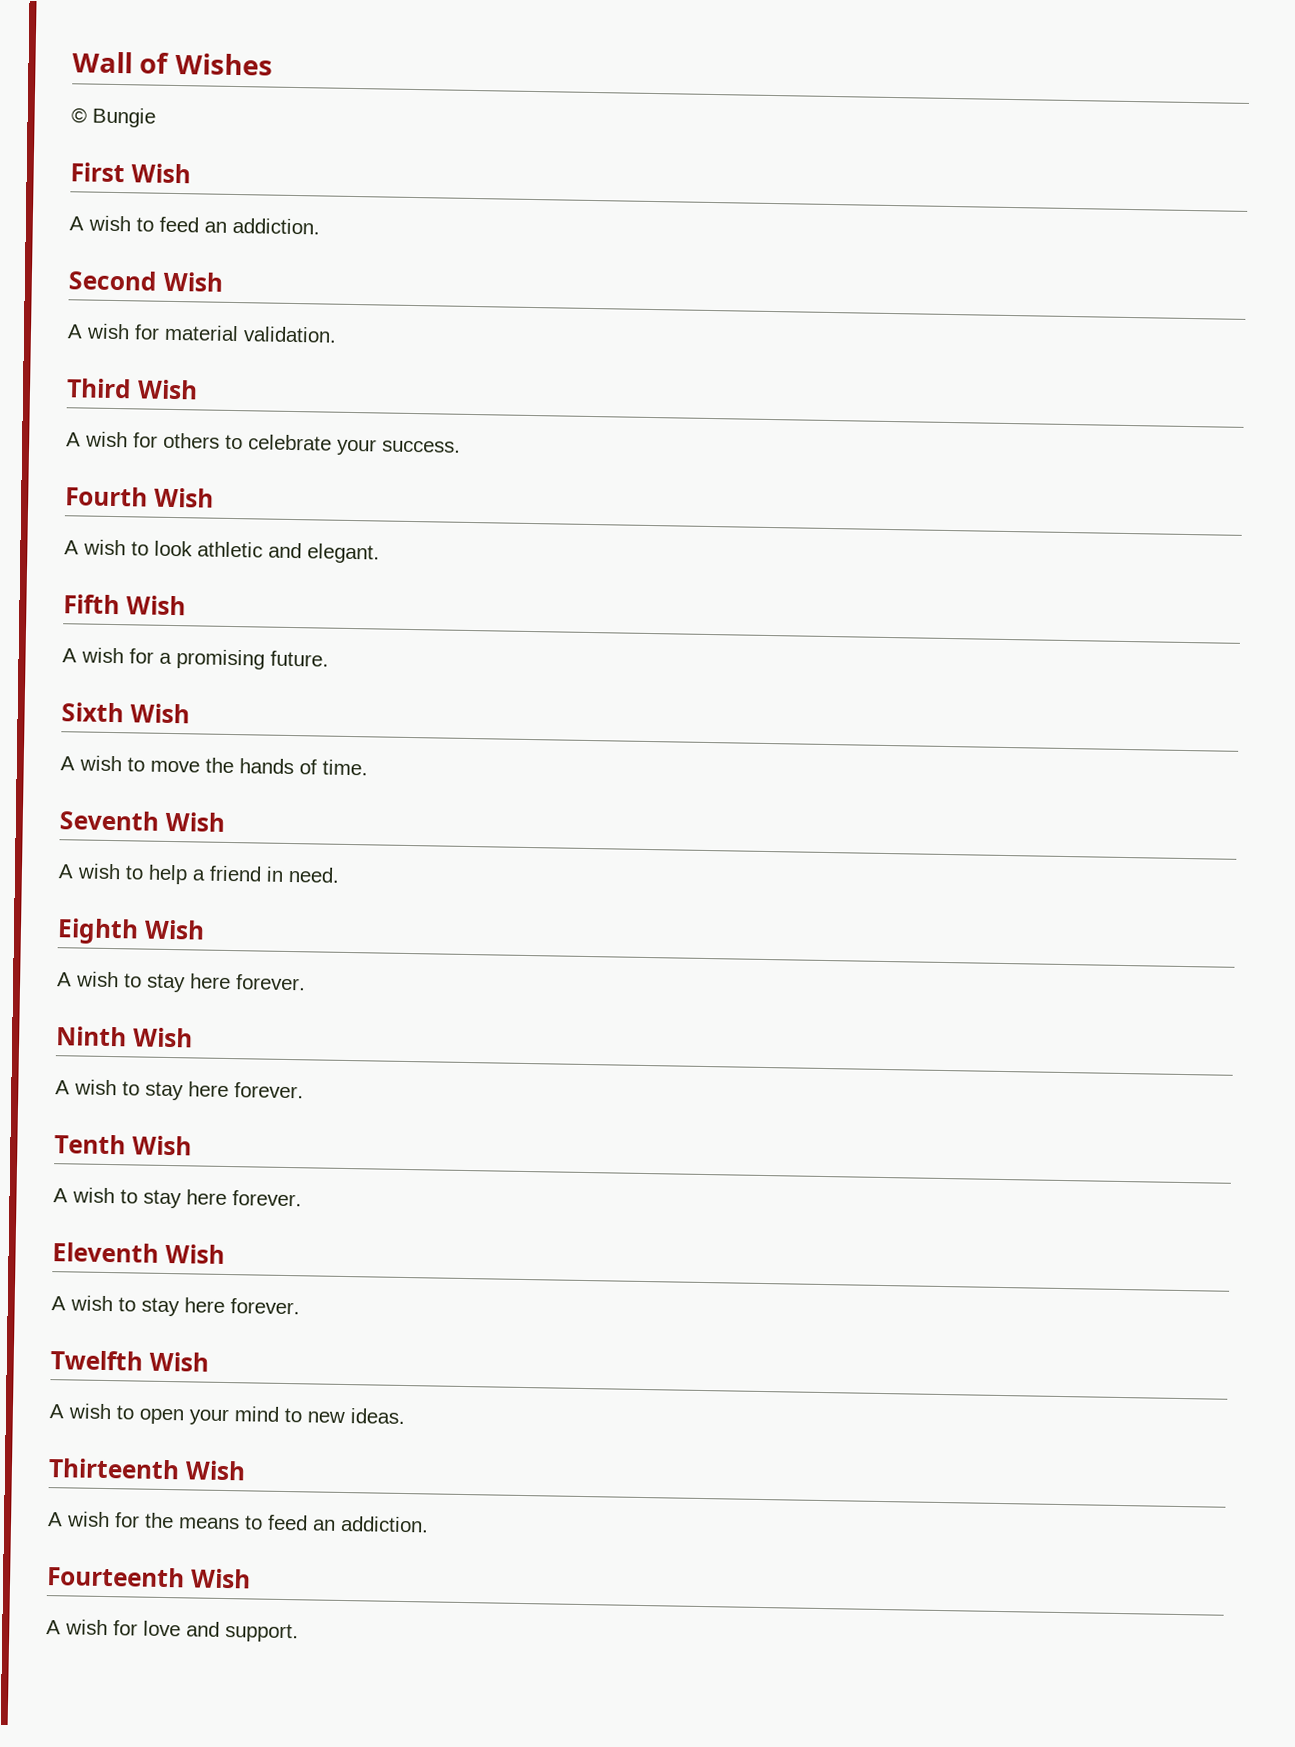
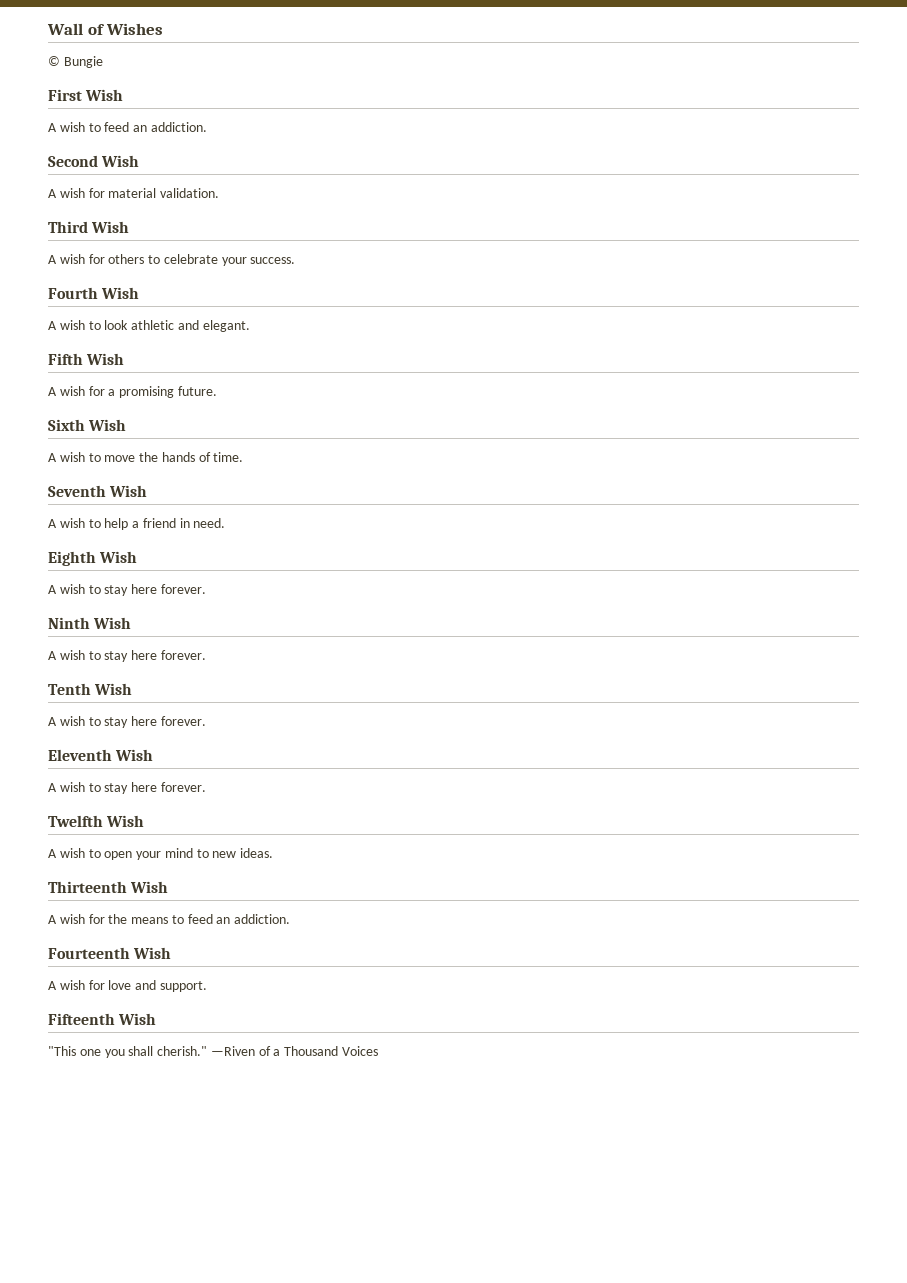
+ Fifteenth Wish
+ "This one you shall cherish." —Riven of a Thousand Voices

